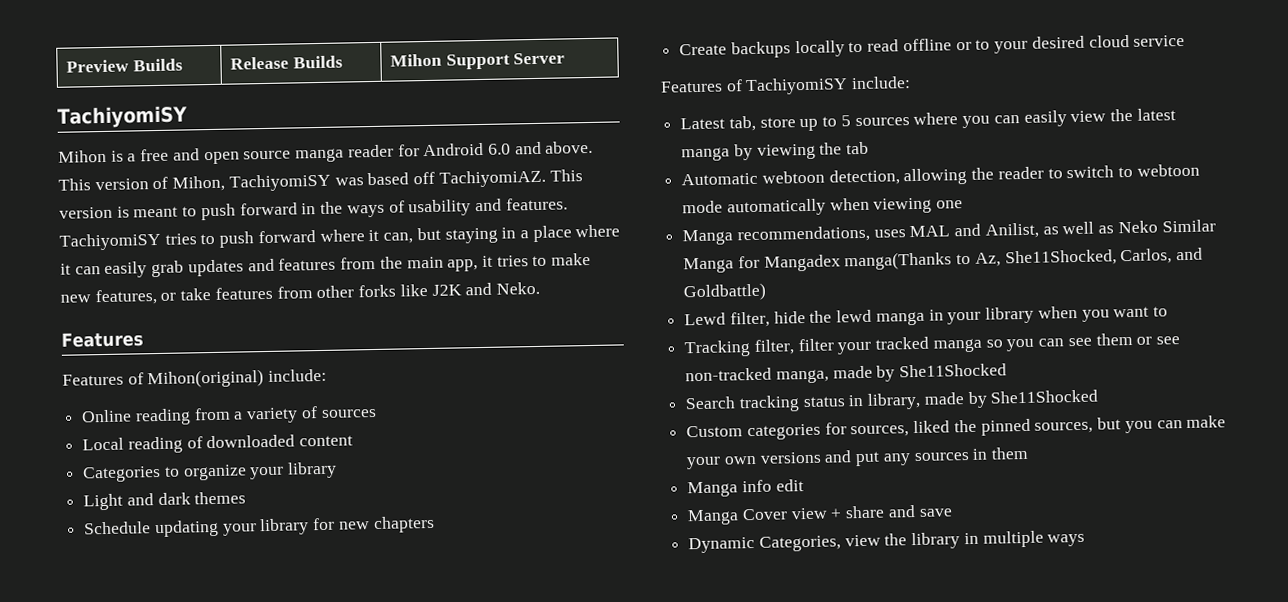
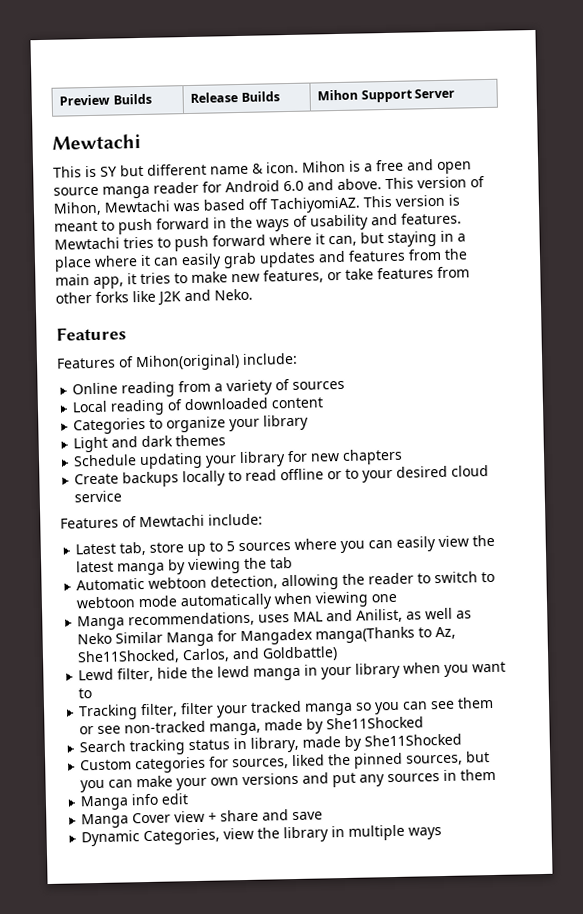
  Preview Builds | Release Builds | Mihon Support Server
- TachiyomiSY
- Mihon is a free and open source manga reader for Android 6.0 and above.
+ Mewtachi
+ This is SY but different name & icon. Mihon is a free and open source manga reader for Android 6.0 and above.
- This version of Mihon, TachiyomiSY was based off TachiyomiAZ.
+ This version of Mihon, Mewtachi was based off TachiyomiAZ.
- TachiyomiSY tries to push forward where it can, but staying in a place where it can easily grab updates and features from the main app, it tries to make new features, or take features from other forks like J2K and Neko.
+ Mewtachi tries to push forward where it can, but staying in a place where it can easily grab updates and features from the main app, it tries to make new features, or take features from other forks like J2K and Neko.
- Features of TachiyomiSY include:
+ Features of Mewtachi include:

